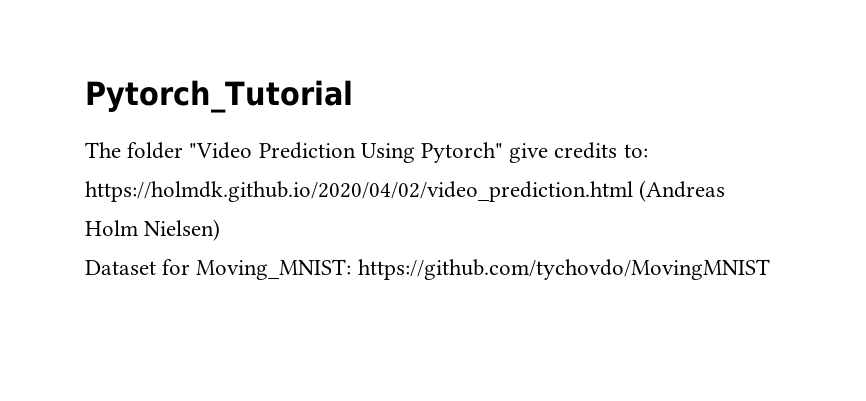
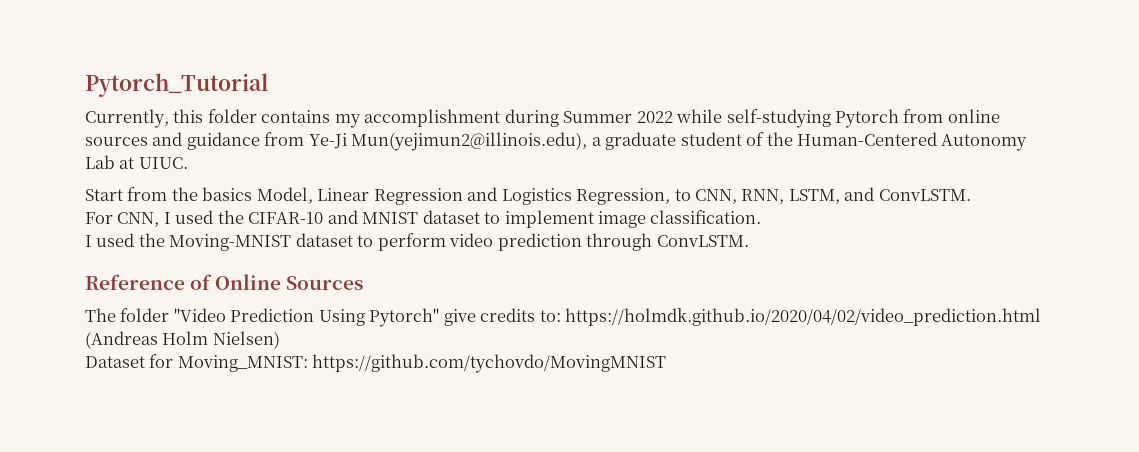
+ Currently, this folder contains my accomplishment during Summer 2022 while self-studying Pytorch from online sources and guidance from Ye-Ji Mun(yejimun2@illinois.edu), a graduate student of the Human-Centered Autonomy Lab at UIUC.
+ Start from the basics Model, Linear Regression and Logistics Regression, to CNN, RNN, LSTM, and ConvLSTM.
+ For CNN, I used the CIFAR-10 and MNIST dataset to implement image classification.
+ I used the Moving-MNIST dataset to perform video prediction through ConvLSTM.
+ Reference of Online Sources

